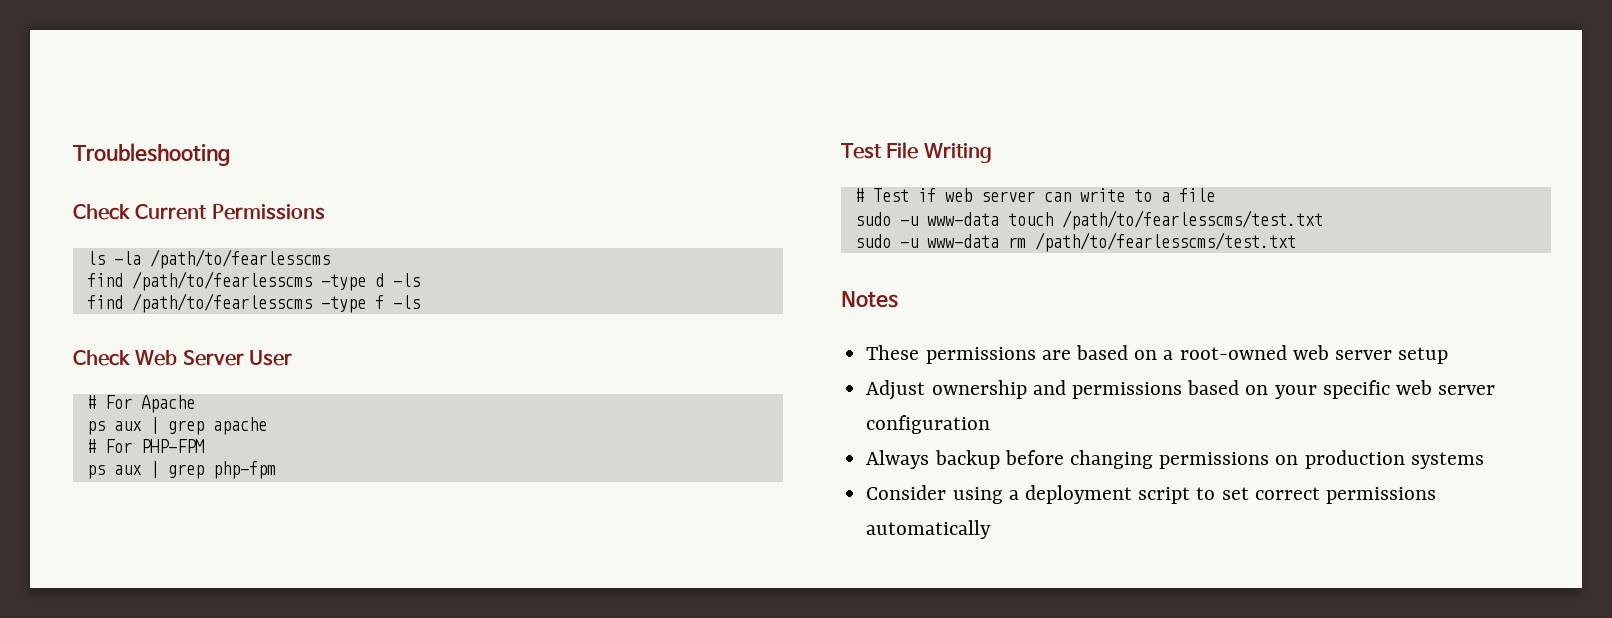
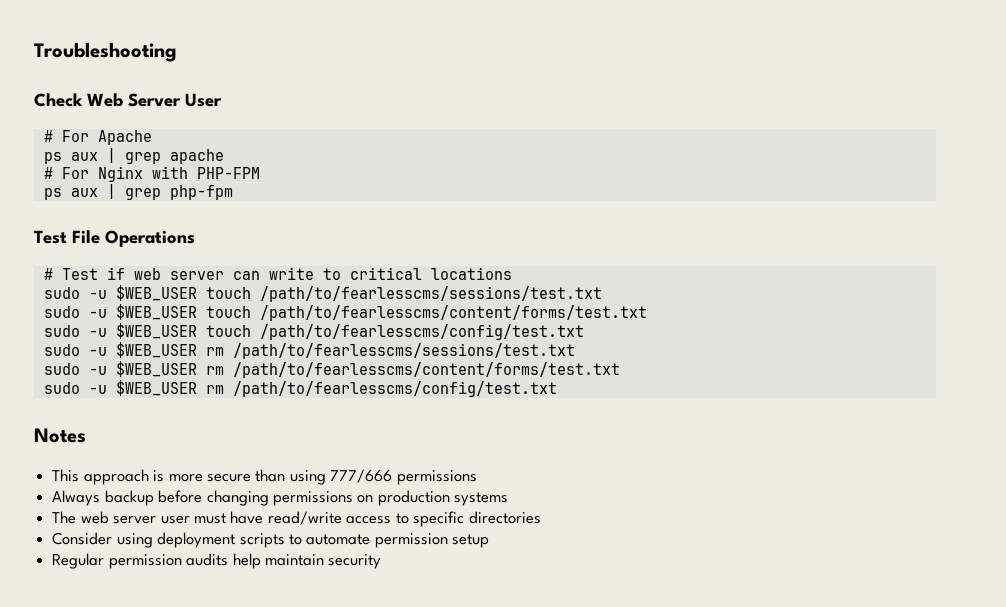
- Check Current Permissions
- ls -la /path/to/fearlesscms
- find /path/to/fearlesscms -type d -ls
- find /path/to/fearlesscms -type f -ls
- # For PHP-FPM
+ # For Nginx with PHP-FPM
- Test File Writing
+ Test File Operations
- # Test if web server can write to a file
- sudo -u www-data touch /path/to/fearlesscms/test.txt
- sudo -u www-data rm /path/to/fearlesscms/test.txt
+ # Test if web server can write to critical locations
+ sudo -u $WEB_USER touch /path/to/fearlesscms/sessions/test.txt
+ sudo -u $WEB_USER touch /path/to/fearlesscms/content/forms/test.txt
+ sudo -u $WEB_USER touch /path/to/fearlesscms/config/test.txt
+ sudo -u $WEB_USER rm /path/to/fearlesscms/sessions/test.txt
+ sudo -u $WEB_USER rm /path/to/fearlesscms/content/forms/test.txt
+ sudo -u $WEB_USER rm /path/to/fearlesscms/config/test.txt
  Notes
- These permissions are based on a root-owned web server setup
- Adjust ownership and permissions based on your specific web server configuration
+ This approach is more secure than using 777/666 permissions
- Consider using a deployment script to set correct permissions automatically
+ The web server user must have read/write access to specific directories
+ Consider using deployment scripts to automate permission setup
+ Regular permission audits help maintain security

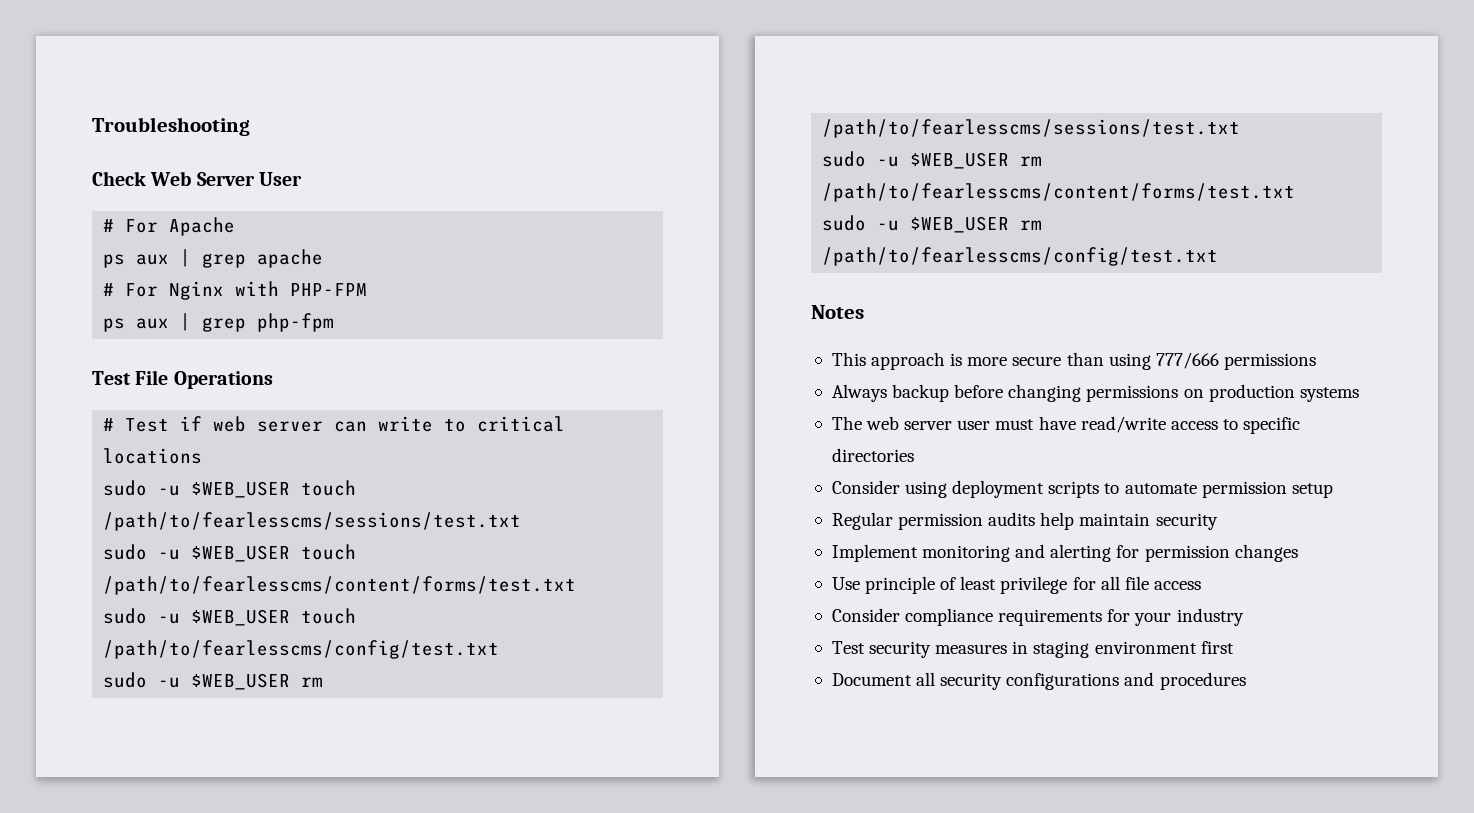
+ Implement monitoring and alerting for permission changes
+ Use principle of least privilege for all file access
+ Consider compliance requirements for your industry
+ Test security measures in staging environment first
+ Document all security configurations and procedures

